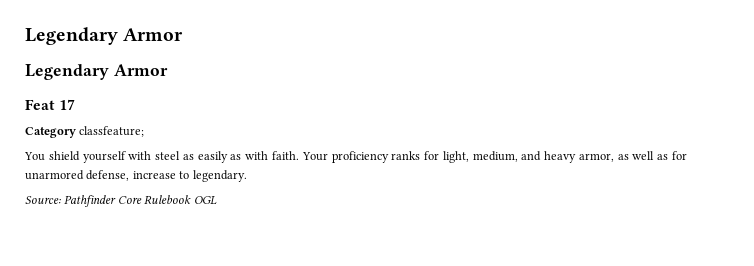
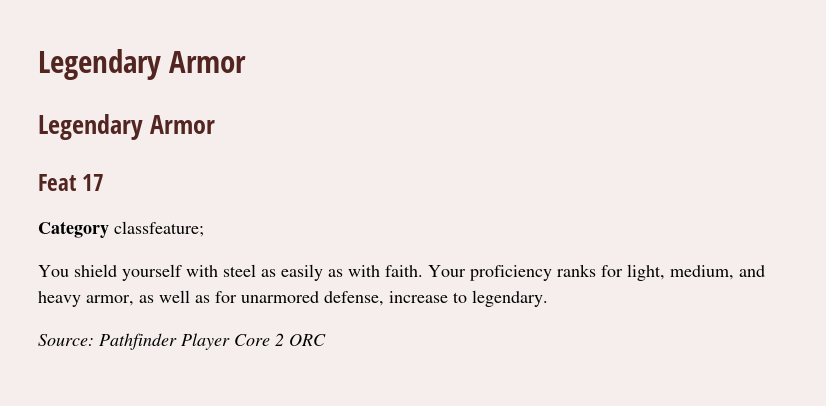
- Source: Pathfinder Core Rulebook OGL
+ Source: Pathfinder Player Core 2 ORC

